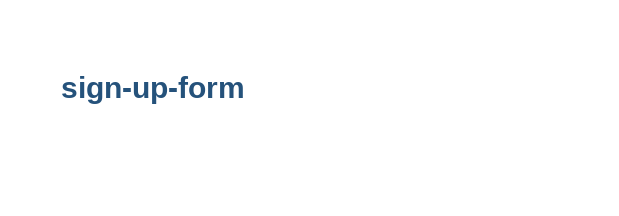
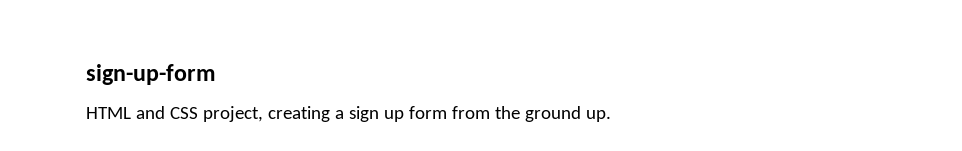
+ HTML and CSS project, creating a sign up form from the ground up.

